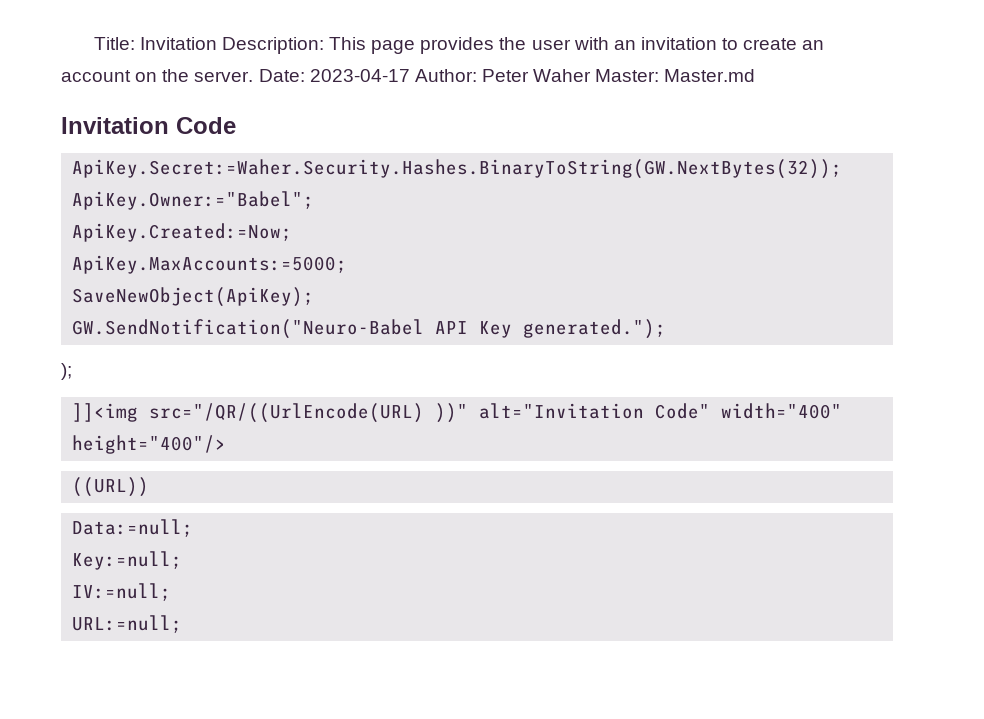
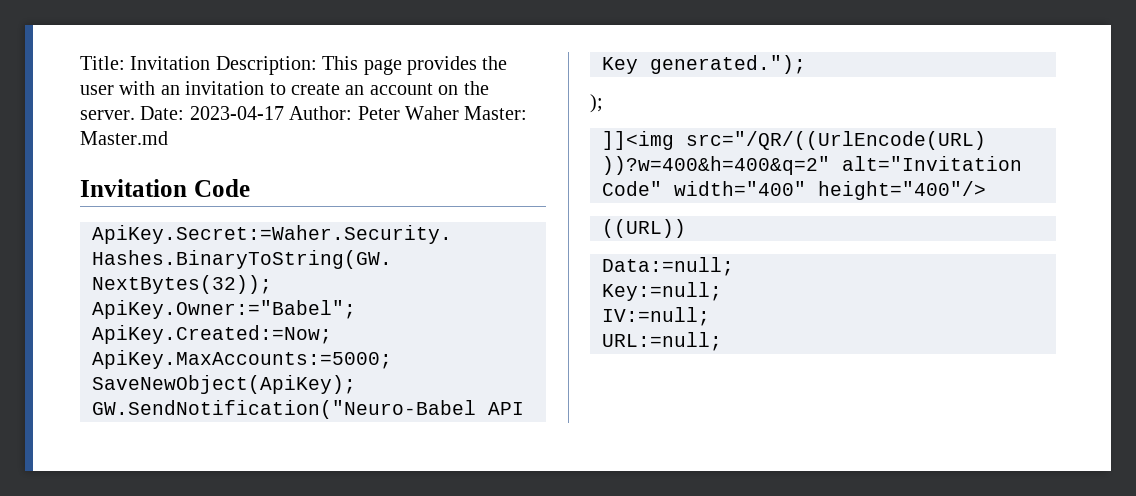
- ]]<img src="/QR/((UrlEncode(URL) ))" alt="Invitation Code" width="400" height="400"/>
+ ]]<img src="/QR/((UrlEncode(URL) ))?w=400&h=400&q=2" alt="Invitation Code" width="400" height="400"/>

